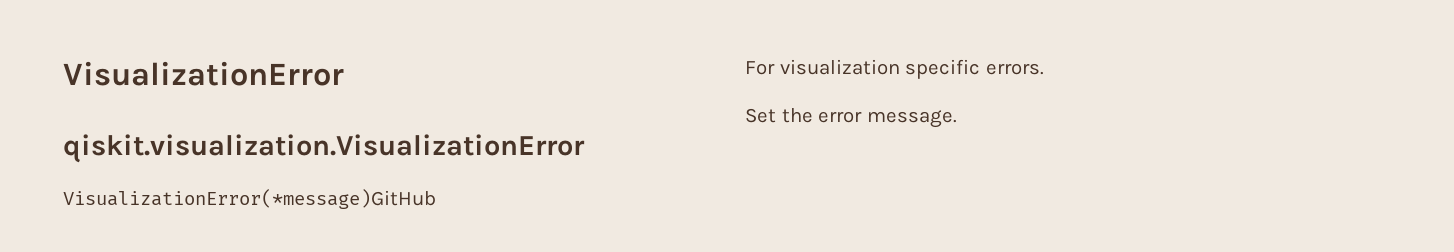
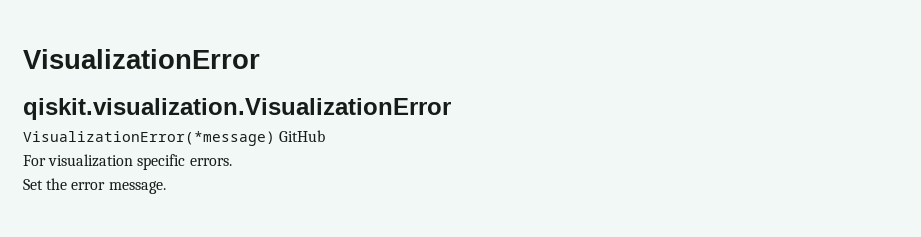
- VisualizationError(*message)GitHub
+ VisualizationError(*message) GitHub

